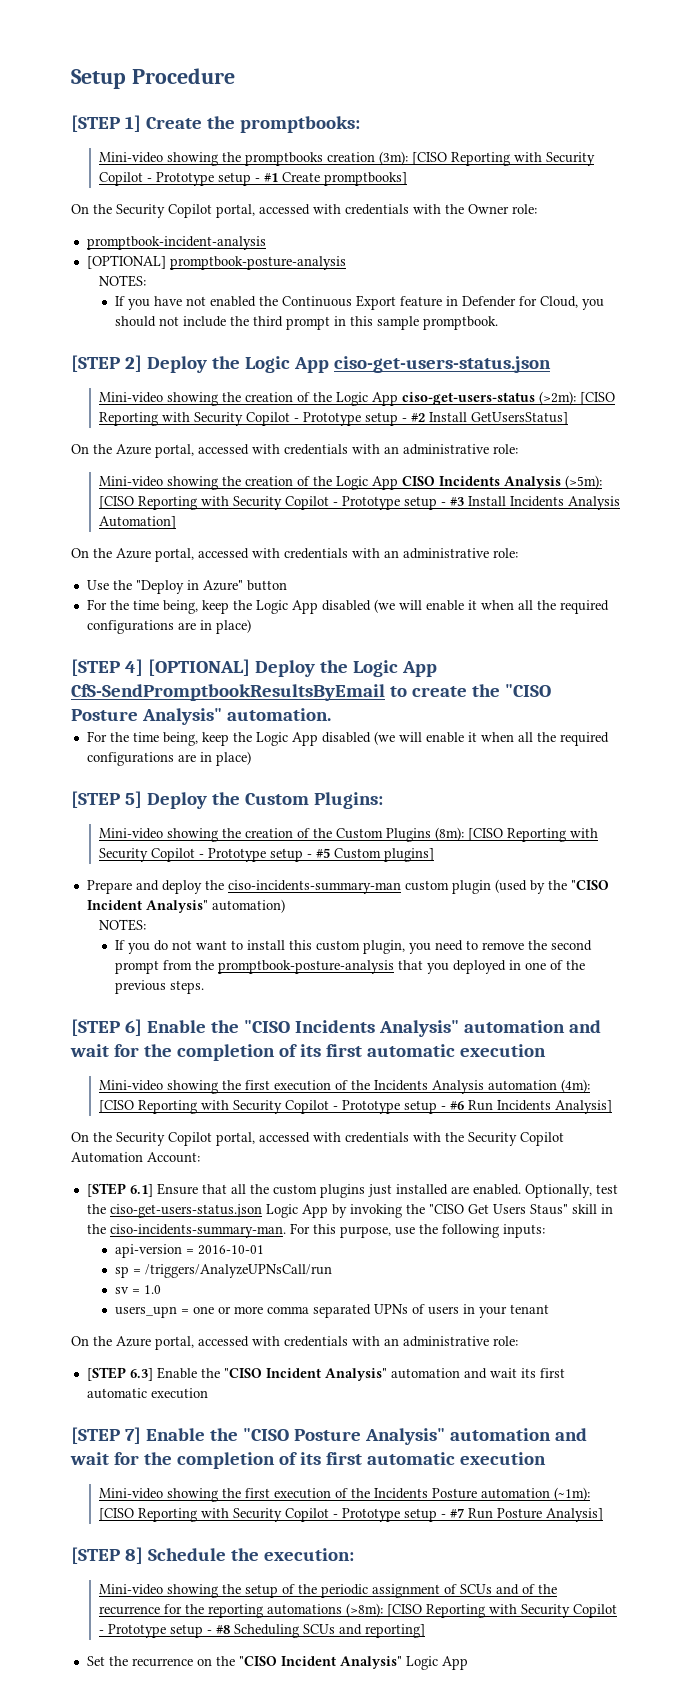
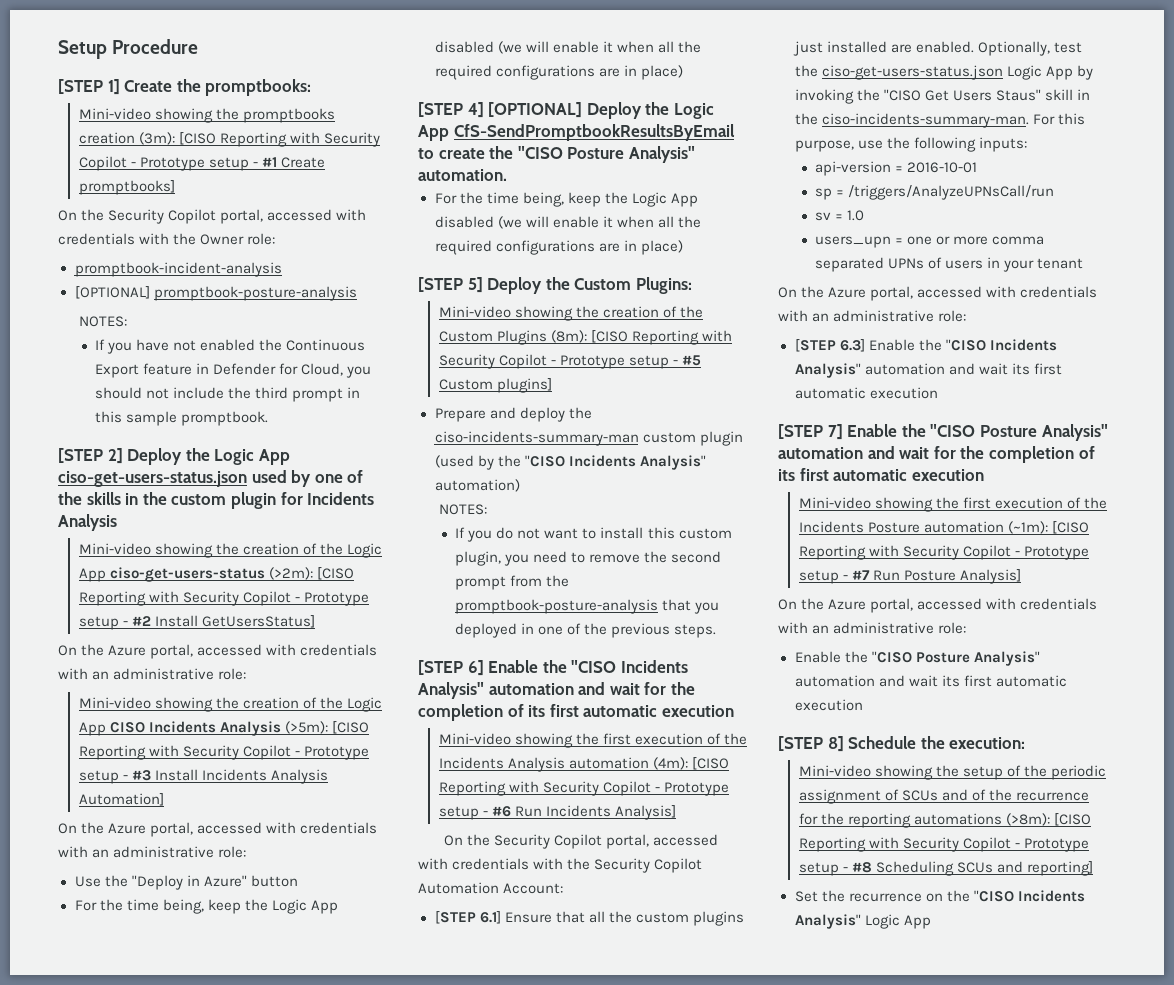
- [STEP 2] Deploy the Logic App ciso-get-users-status.json
+ [STEP 2] Deploy the Logic App ciso-get-users-status.json used by one of the skills in the custom plugin for Incidents Analysis
- Prepare and deploy the ciso-incidents-summary-man custom plugin (used by the "CISO Incident Analysis" automation)
+ Prepare and deploy the ciso-incidents-summary-man custom plugin (used by the "CISO Incidents Analysis" automation)
- [STEP 6.3] Enable the "CISO Incident Analysis" automation and wait its first automatic execution
+ [STEP 6.3] Enable the "CISO Incidents Analysis" automation and wait its first automatic execution
  Mini-video showing the first execution of the Incidents Posture automation (~1m): [CISO Reporting with Security Copilot - Prototype setup - #7 Run Posture Analysis]
+ On the Azure portal, accessed with credentials with an administrative role:
+ Enable the "CISO Posture Analysis" automation and wait its first automatic execution
- Set the recurrence on the "CISO Incident Analysis" Logic App
+ Set the recurrence on the "CISO Incidents Analysis" Logic App

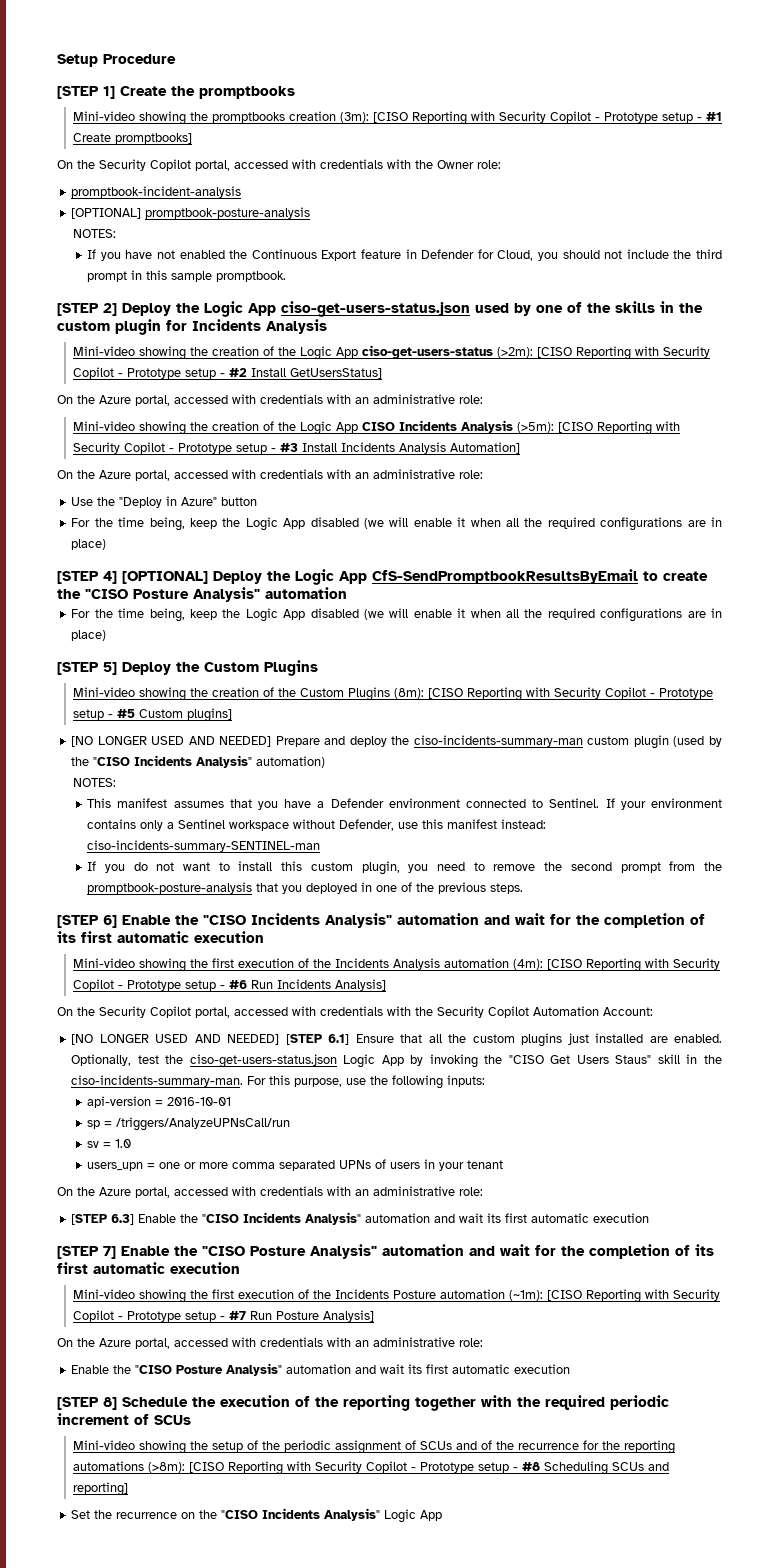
- [STEP 1] Create the promptbooks:
+ [STEP 1] Create the promptbooks
- [STEP 4] [OPTIONAL] Deploy the Logic App CfS-SendPromptbookResultsByEmail to create the "CISO Posture Analysis" automation.
+ [STEP 4] [OPTIONAL] Deploy the Logic App CfS-SendPromptbookResultsByEmail to create the "CISO Posture Analysis" automation
- [STEP 5] Deploy the Custom Plugins:
+ [STEP 5] Deploy the Custom Plugins
- Prepare and deploy the ciso-incidents-summary-man custom plugin (used by the "CISO Incidents Analysis" automation)
+ [NO LONGER USED AND NEEDED] Prepare and deploy the ciso-incidents-summary-man custom plugin (used by the "CISO Incidents Analysis" automation)
+ This manifest assumes that you have a Defender environment connected to Sentinel. If your environment contains only a Sentinel workspace without Defender, use this manifest instead: ciso-incidents-summary-SENTINEL-man
- [STEP 6.1] Ensure that all the custom plugins just installed are enabled.
+ [NO LONGER USED AND NEEDED] [STEP 6.1] Ensure that all the custom plugins just installed are enabled.
- [STEP 8] Schedule the execution:
+ [STEP 8] Schedule the execution of the reporting together with the required periodic increment of SCUs

